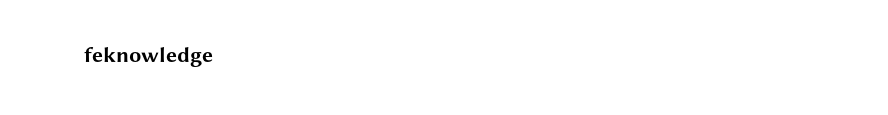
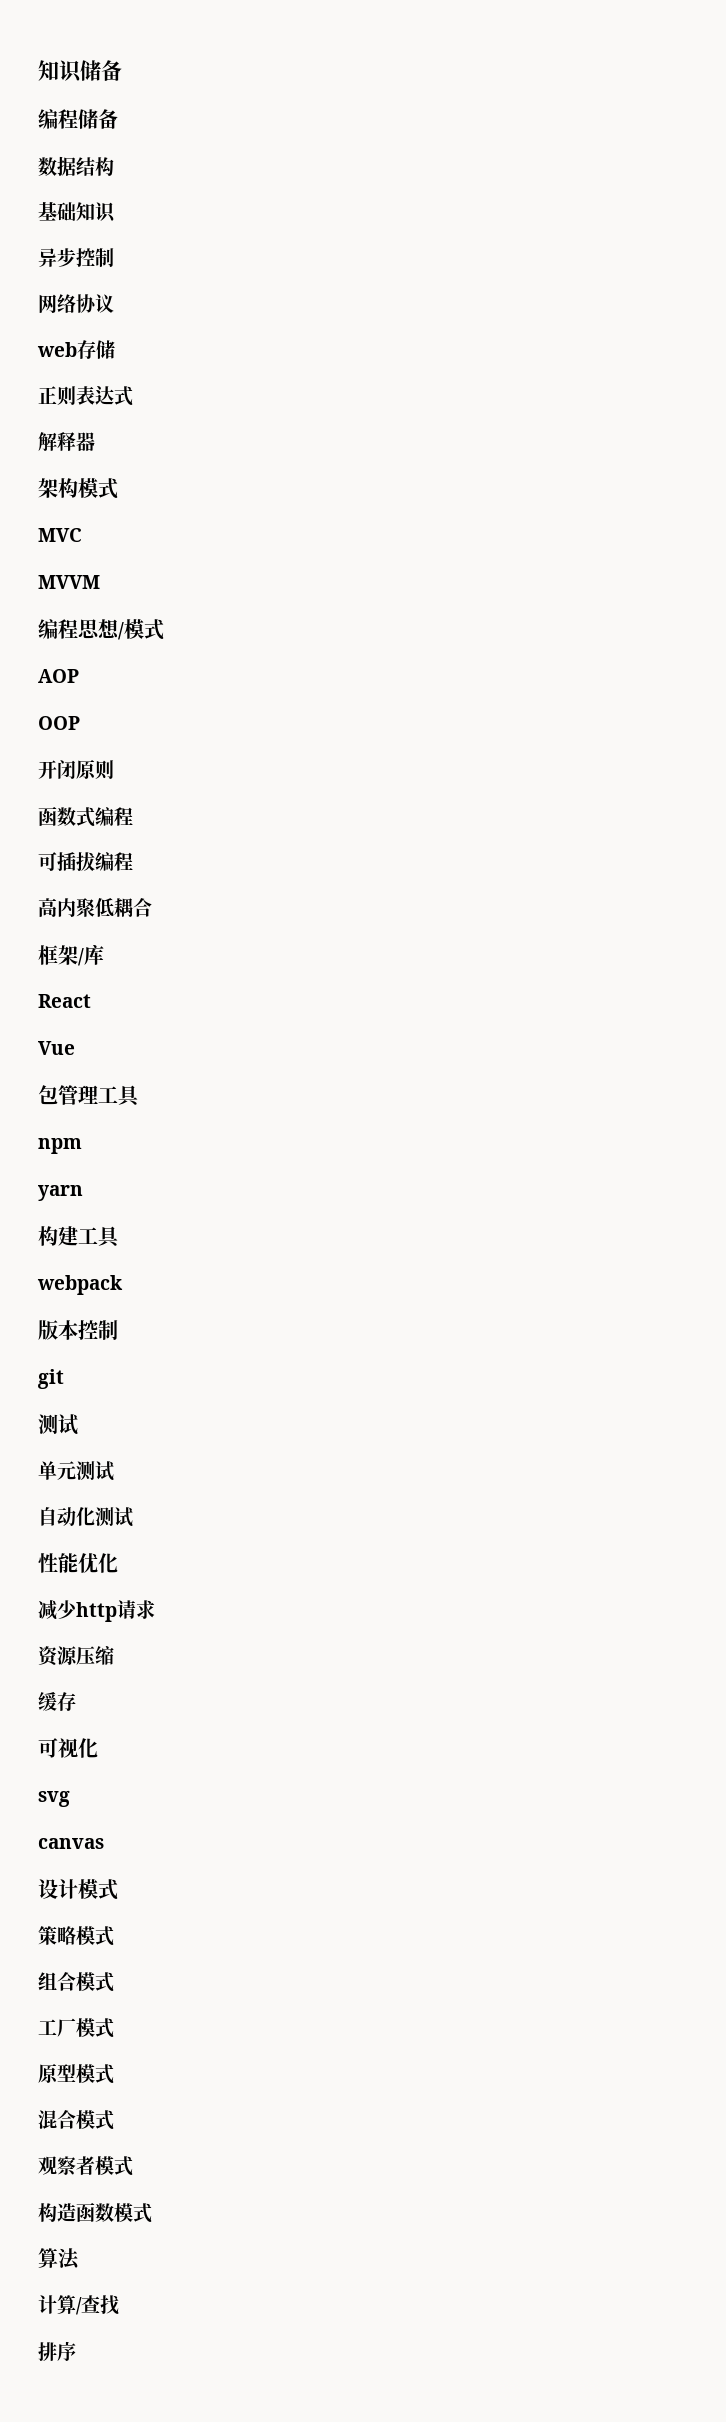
- feknowledge
+ 知识储备
+ 编程储备
+ 数据结构
+ 基础知识
+ 异步控制
+ 网络协议
+ web存储
+ 正则表达式
+ 解释器
+ 架构模式
+ MVC
+ MVVM
+ 编程思想/模式
+ AOP
+ OOP
+ 开闭原则
+ 函数式编程
+ 可插拔编程
+ 高内聚低耦合
+ 框架/库
+ React
+ Vue
+ 包管理工具
+ npm
+ yarn
+ 构建工具
+ webpack
+ 版本控制
+ git
+ 测试
+ 单元测试
+ 自动化测试
+ 性能优化
+ 减少http请求
+ 资源压缩
+ 缓存
+ 可视化
+ svg
+ canvas
+ 设计模式
+ 策略模式
+ 组合模式
+ 工厂模式
+ 原型模式
+ 混合模式
+ 观察者模式
+ 构造函数模式
+ 算法
+ 计算/查找
+ 排序

